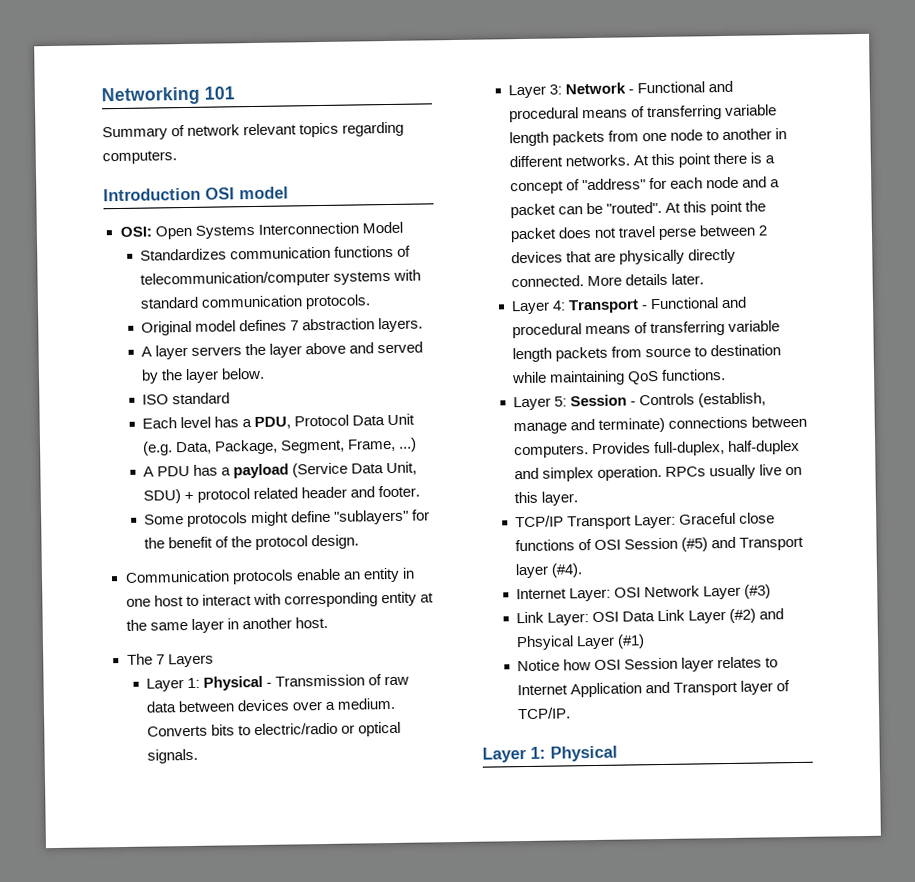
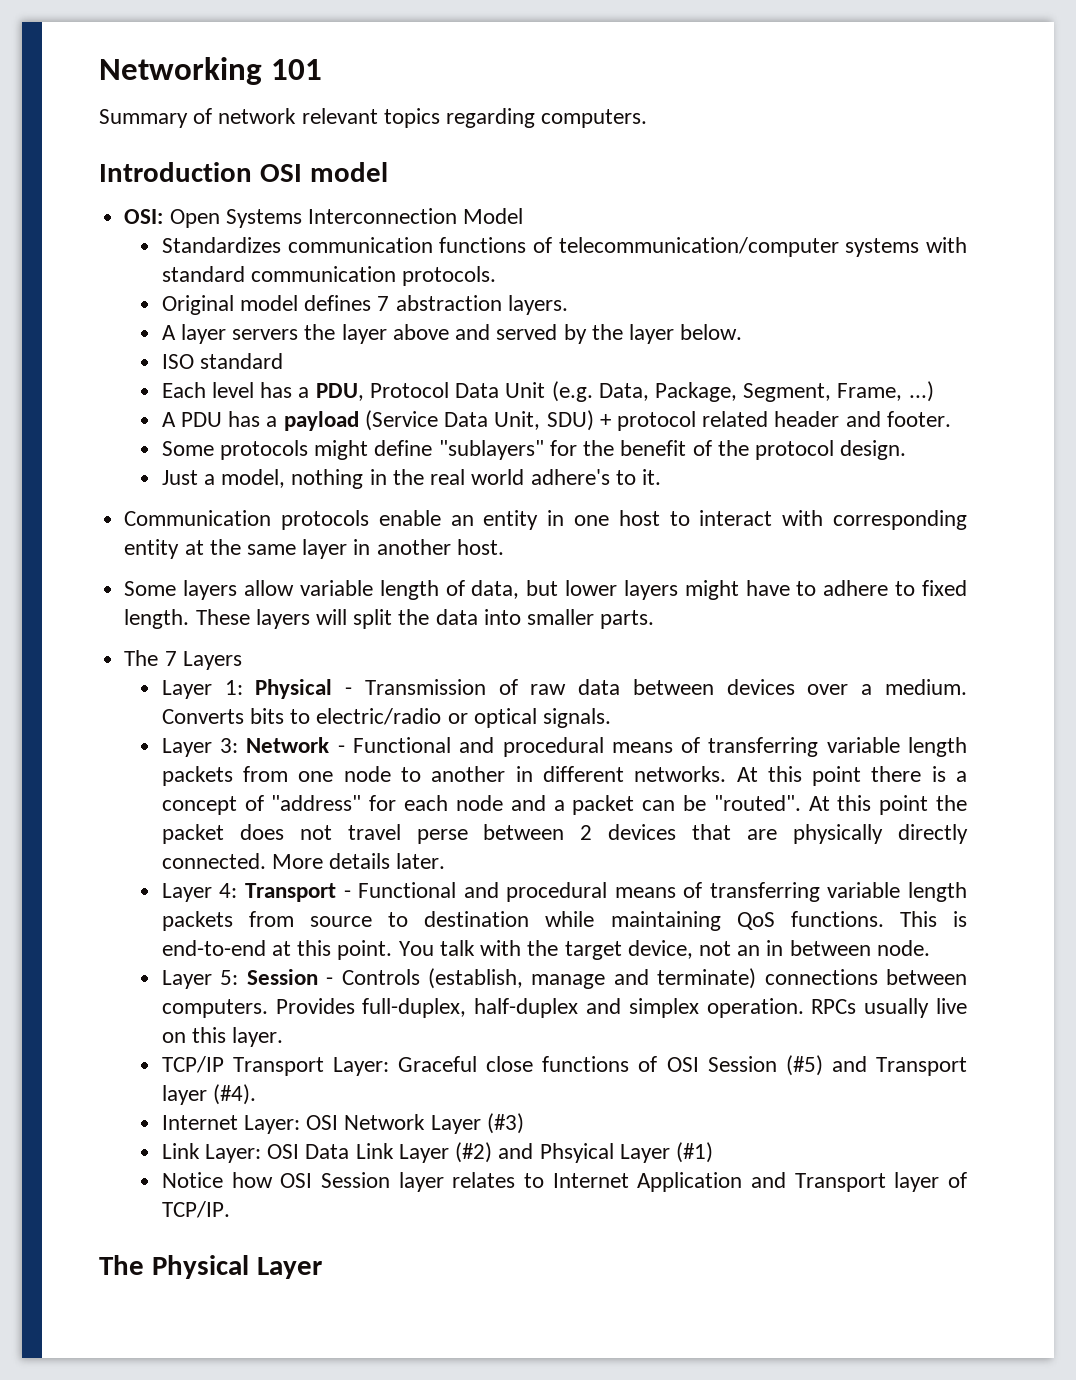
+ Just a model, nothing in the real world adhere's to it.
+ Some layers allow variable length of data, but lower layers might have to adhere to fixed length. These layers will split the data into smaller parts.
+ This is end-to-end at this point. You talk with the target device, not an in between node.
  Notice how OSI Session layer relates to Internet Application and Transport layer of TCP/IP.
- Layer 1: Physical
+ The Physical Layer

